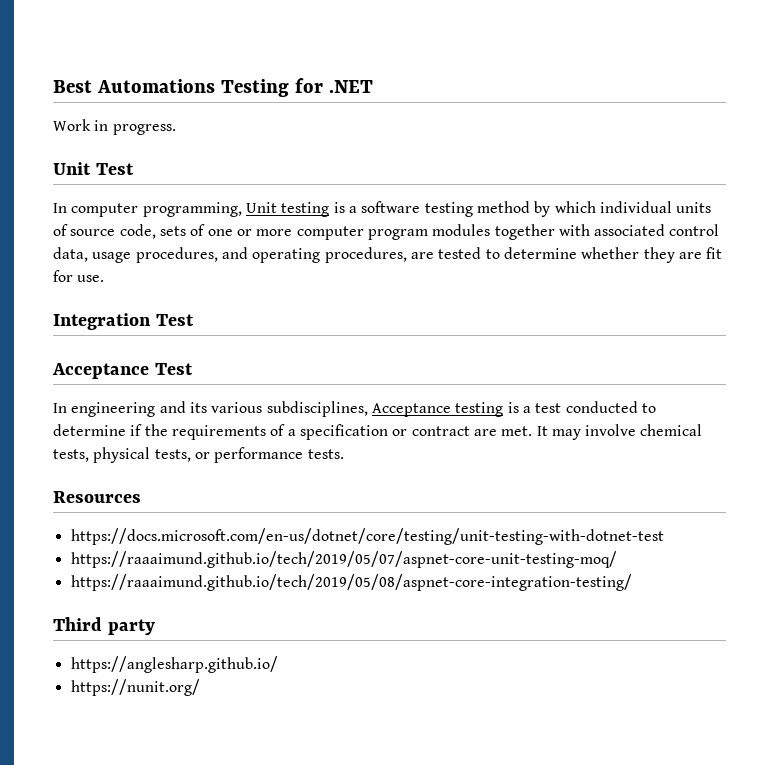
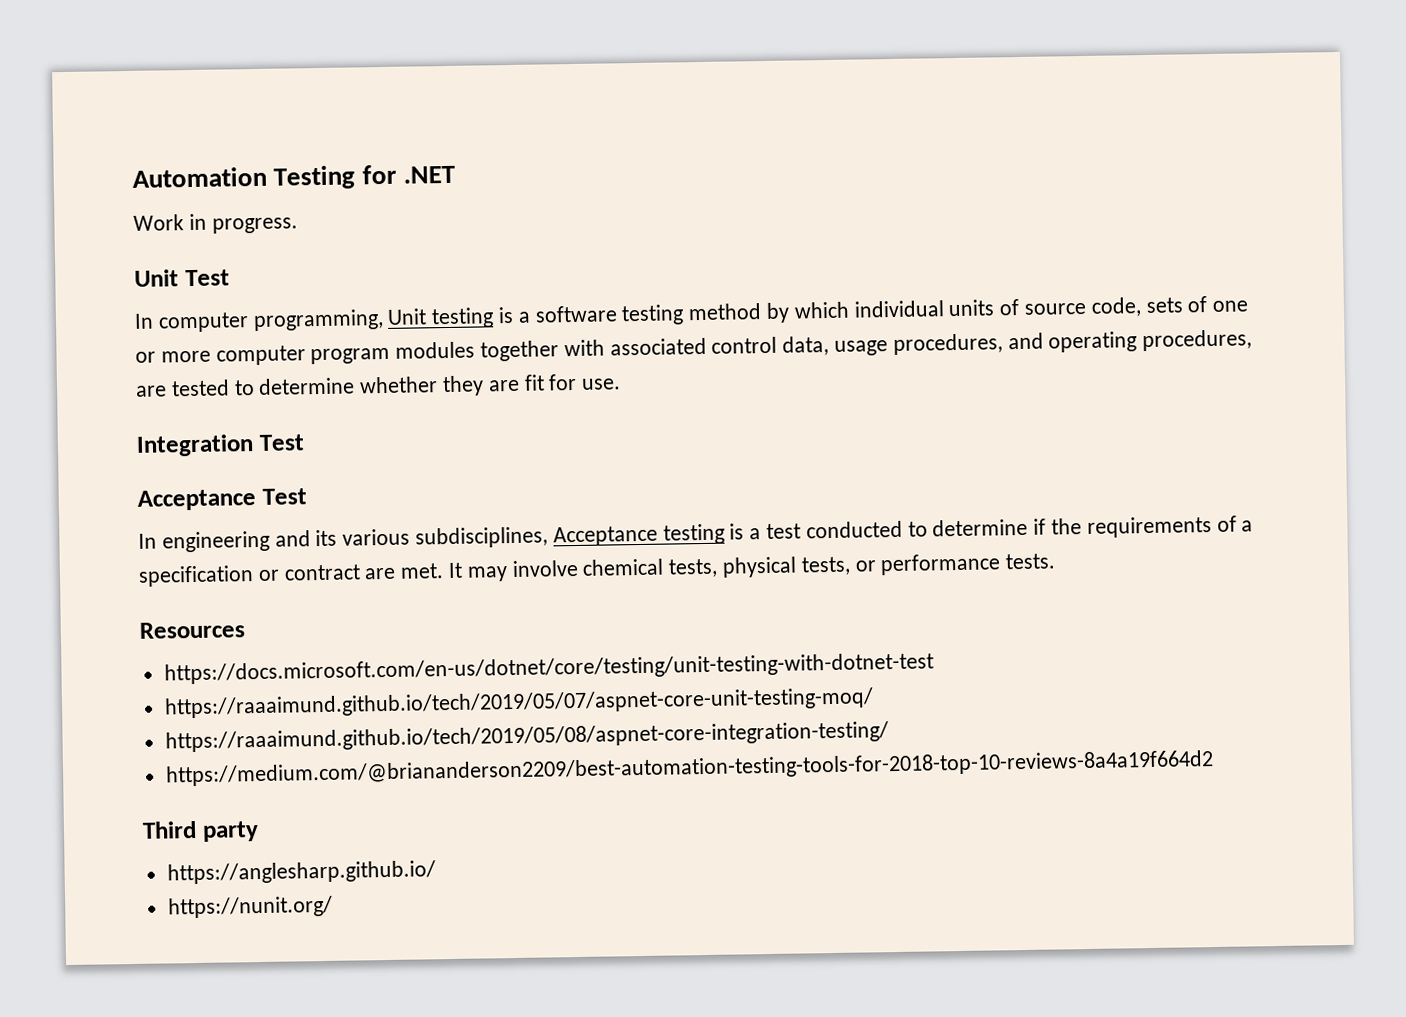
- Best Automations Testing for .NET
+ Automation Testing for .NET
+ https://medium.com/@briananderson2209/best-automation-testing-tools-for-2018-top-10-reviews-8a4a19f664d2

